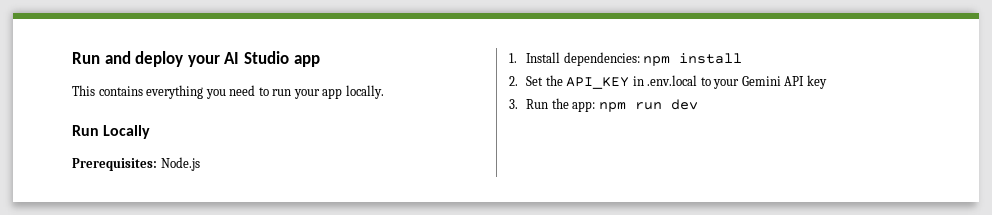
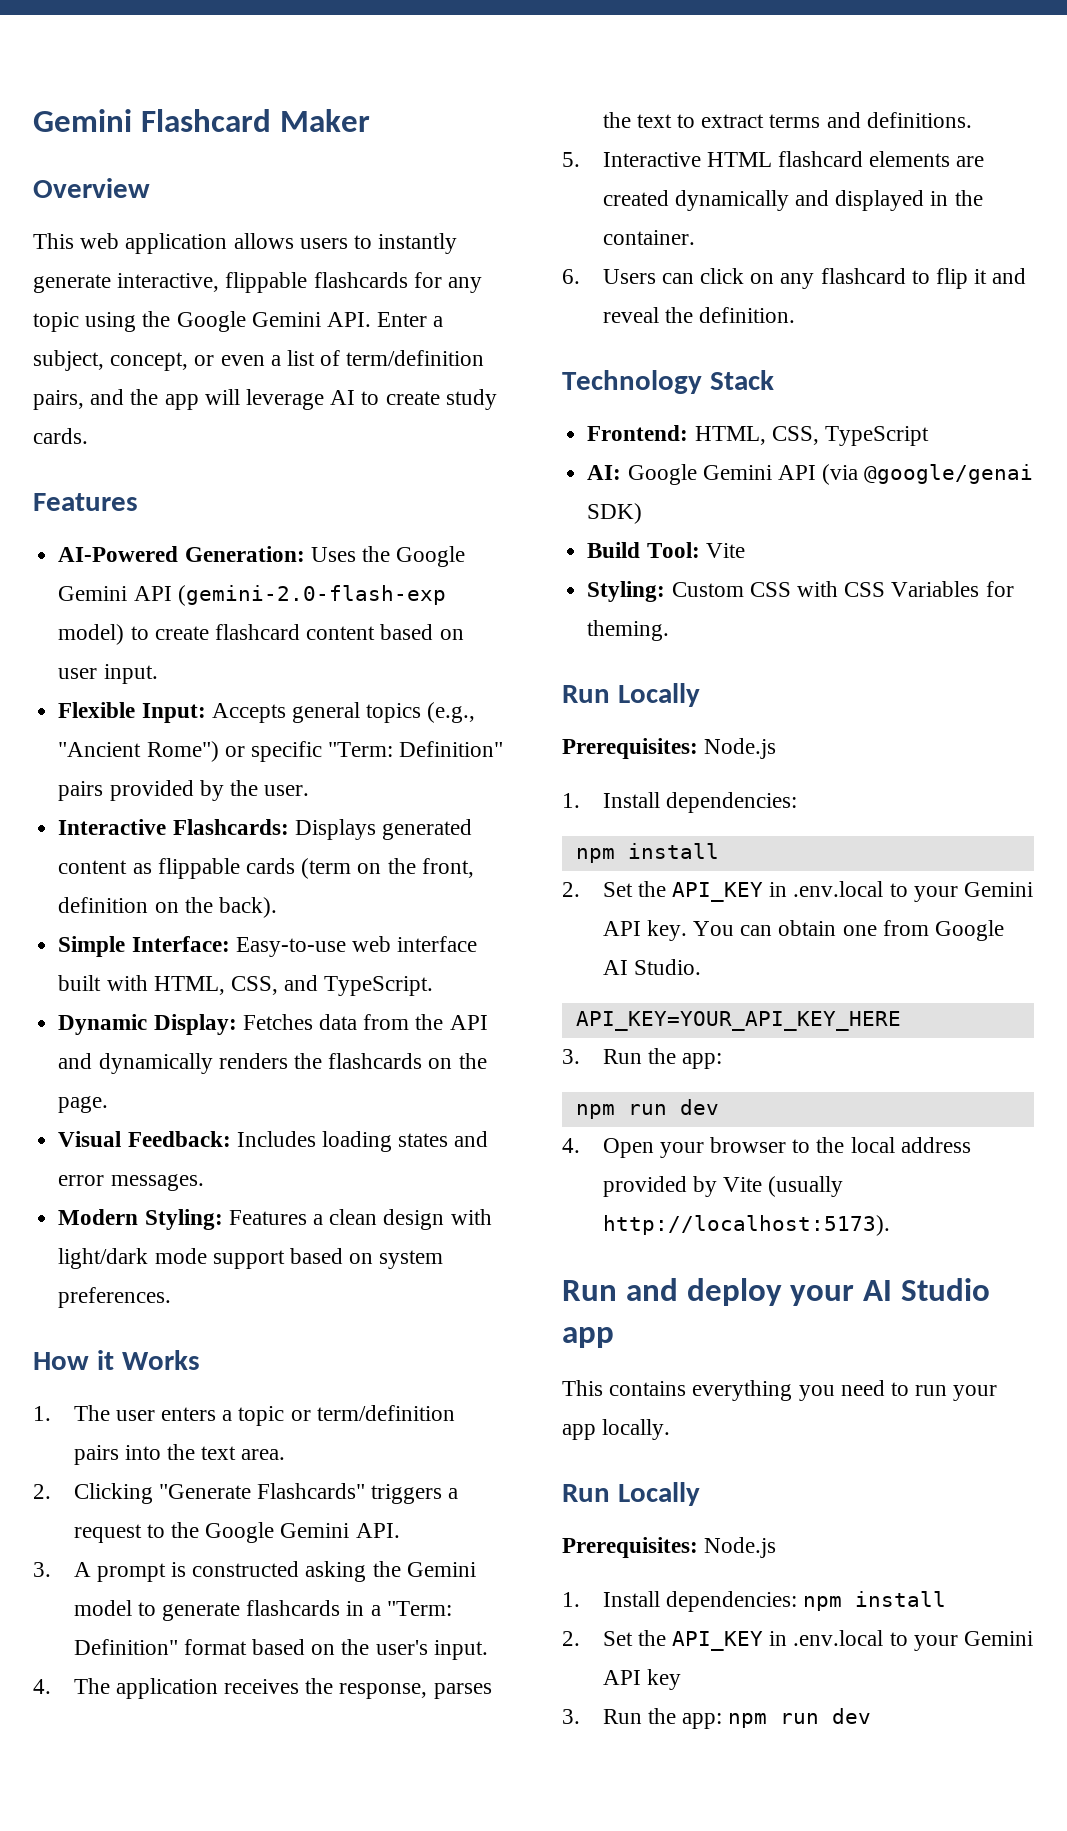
+ Gemini Flashcard Maker
+ Overview
+ This web application allows users to instantly generate interactive, flippable flashcards for any topic using the Google Gemini API. Enter a subject, concept, or even a list of term/definition pairs, and the app will leverage AI to create study cards.
+ Features
+ AI-Powered Generation: Uses the Google Gemini API (gemini-2.0-flash-exp model) to create flashcard content based on user input.
+ Flexible Input: Accepts general topics (e.g., "Ancient Rome") or specific "Term: Definition" pairs provided by the user.
+ Interactive Flashcards: Displays generated content as flippable cards (term on the front, definition on the back).
+ Simple Interface: Easy-to-use web interface built with HTML, CSS, and TypeScript.
+ Dynamic Display: Fetches data from the API and dynamically renders the flashcards on the page.
+ Visual Feedback: Includes loading states and error messages.
+ Modern Styling: Features a clean design with light/dark mode support based on system preferences.
+ How it Works
+ 1. The user enters a topic or term/definition pairs into the text area.
+ 2. Clicking "Generate Flashcards" triggers a request to the Google Gemini API.
+ 3. A prompt is constructed asking the Gemini model to generate flashcards in a "Term: Definition" format based on the user's input.
+ 4. The application receives the response, parses the text to extract terms and definitions.
+ 5. Interactive HTML flashcard elements are created dynamically and displayed in the container.
+ 6. Users can click on any flashcard to flip it and reveal the definition.
+ Technology Stack
+ Frontend: HTML, CSS, TypeScript
+ AI: Google Gemini API (via @google/genai SDK)
+ Build Tool: Vite
+ Styling: Custom CSS with CSS Variables for theming.
+ Run Locally
+ Prerequisites: Node.js
+ 1. Install dependencies:
+ npm install
+ 2. Set the API_KEY in .env.local to your Gemini API key. You can obtain one from Google AI Studio.
+ API_KEY=YOUR_API_KEY_HERE
+ 3. Run the app:
+ npm run dev
+ 4. Open your browser to the local address provided by Vite (usually http://localhost:5173).

